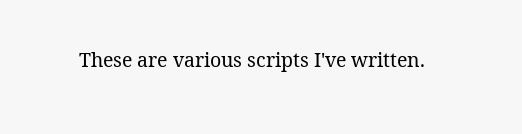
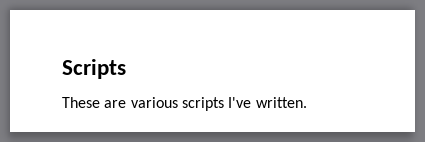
+ Scripts

